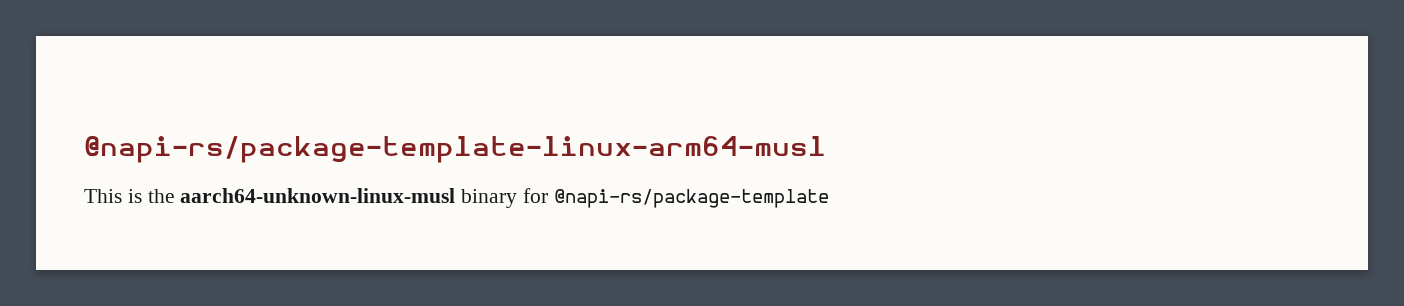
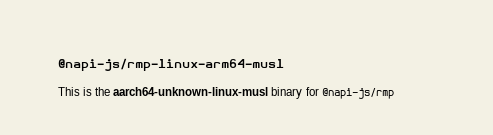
- @napi-rs/package-template-linux-arm64-musl
+ @napi-js/rmp-linux-arm64-musl
- This is the aarch64-unknown-linux-musl binary for @napi-rs/package-template
+ This is the aarch64-unknown-linux-musl binary for @napi-js/rmp

